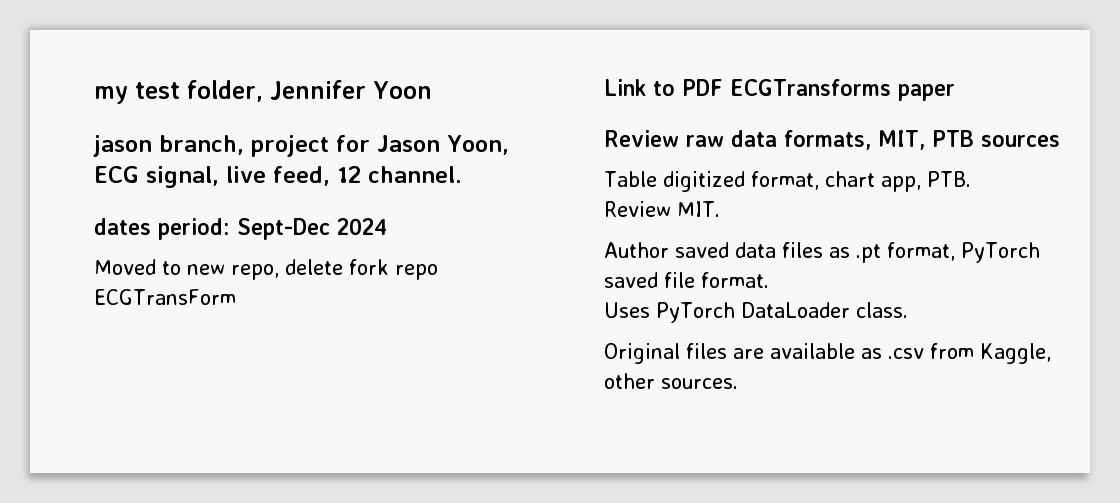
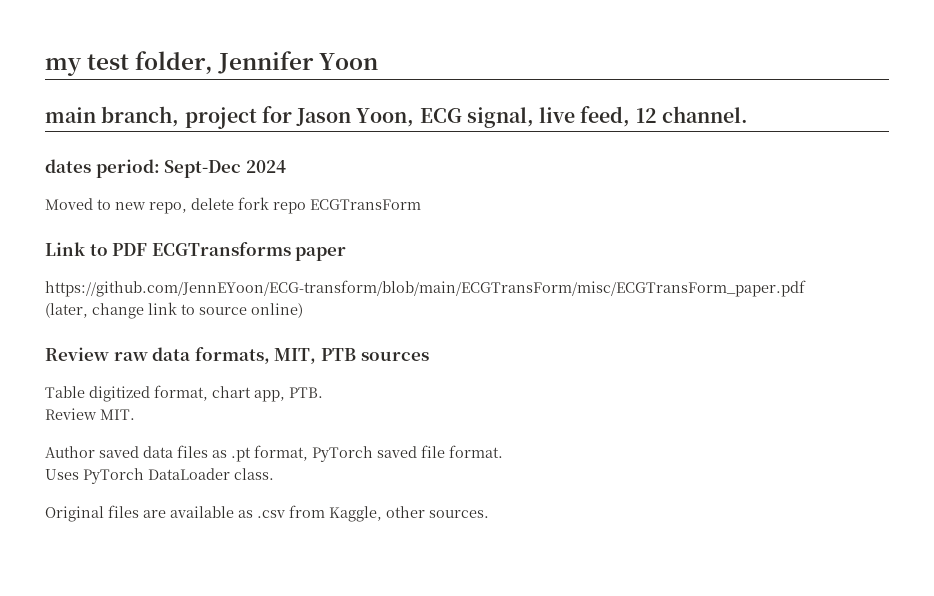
- jason branch, project for Jason Yoon, ECG signal, live feed, 12 channel.
+ main branch, project for Jason Yoon, ECG signal, live feed, 12 channel.
+ https://github.com/JennEYoon/ECG-transform/blob/main/ECGTransForm/misc/ECGTransForm_paper.pdf
+ (later, change link to source online)

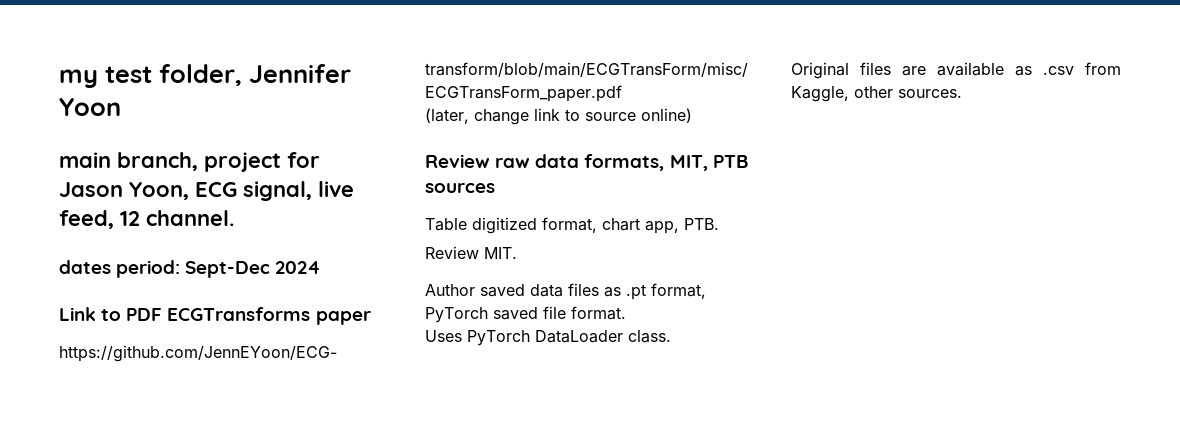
- Moved to new repo, delete fork repo ECGTransForm

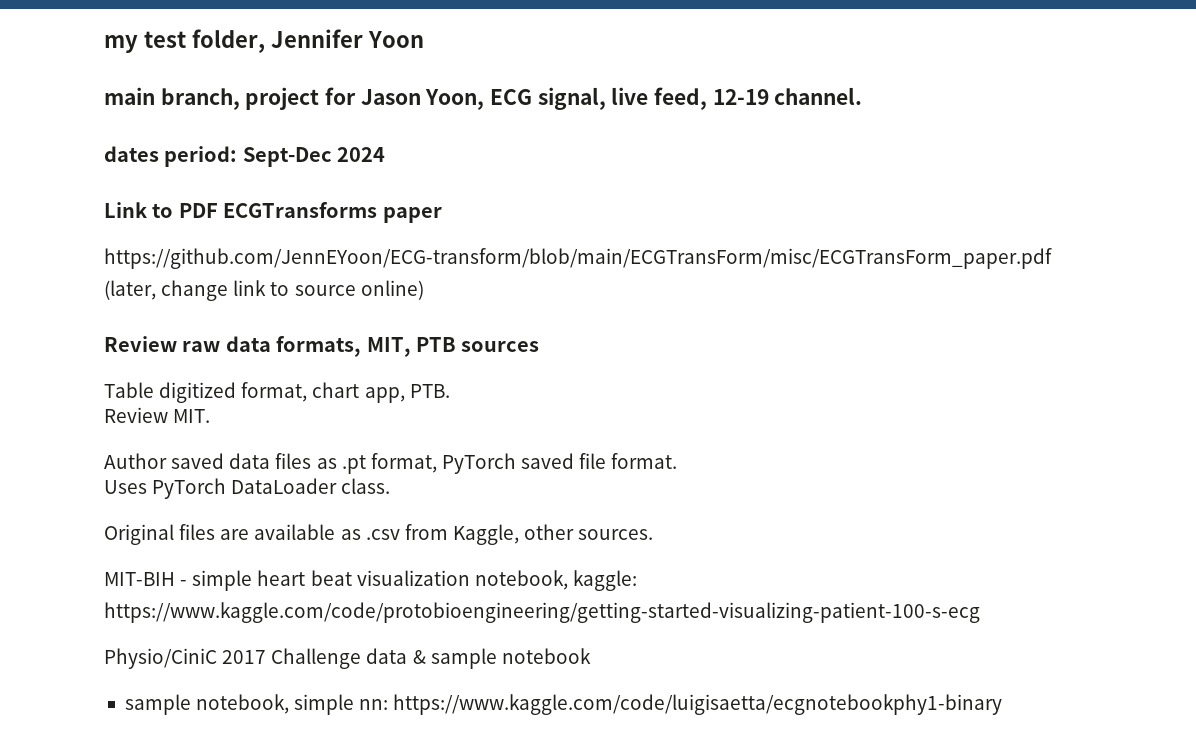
- main branch, project for Jason Yoon, ECG signal, live feed, 12 channel.
+ main branch, project for Jason Yoon, ECG signal, live feed, 12-19 channel.
+ MIT-BIH - simple heart beat visualization notebook, kaggle:
+ https://www.kaggle.com/code/protobioengineering/getting-started-visualizing-patient-100-s-ecg
+ Physio/CiniC 2017 Challenge data & sample notebook
+ sample notebook, simple nn: https://www.kaggle.com/code/luigisaetta/ecgnotebookphy1-binary

